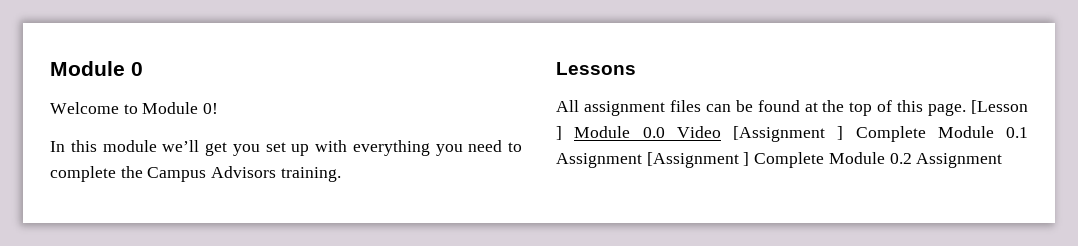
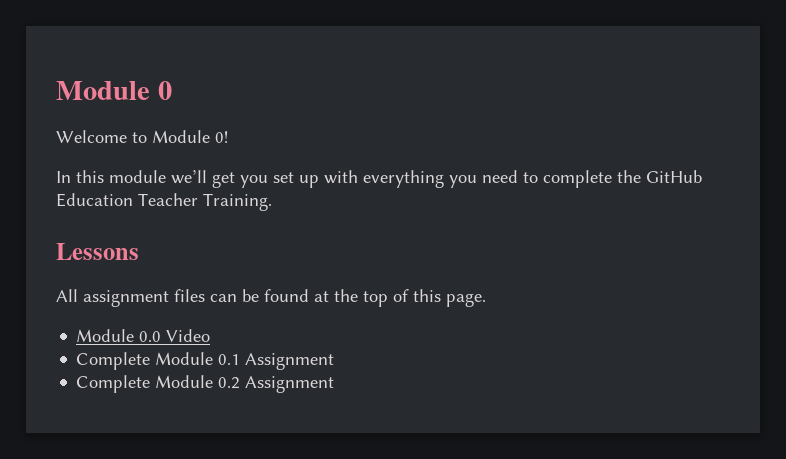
- In this module we’ll get you set up with everything you need to complete the Campus Advisors training.
+ In this module we’ll get you set up with everything you need to complete the GitHub Education Teacher Training.
- All assignment files can be found at the top of this page. [Lesson ] Module 0.0 Video [Assignment ] Complete Module 0.1 Assignment [Assignment ] Complete Module 0.2 Assignment
+ All assignment files can be found at the top of this page.
+ Module 0.0 Video
+ Complete Module 0.1 Assignment
+ Complete Module 0.2 Assignment

